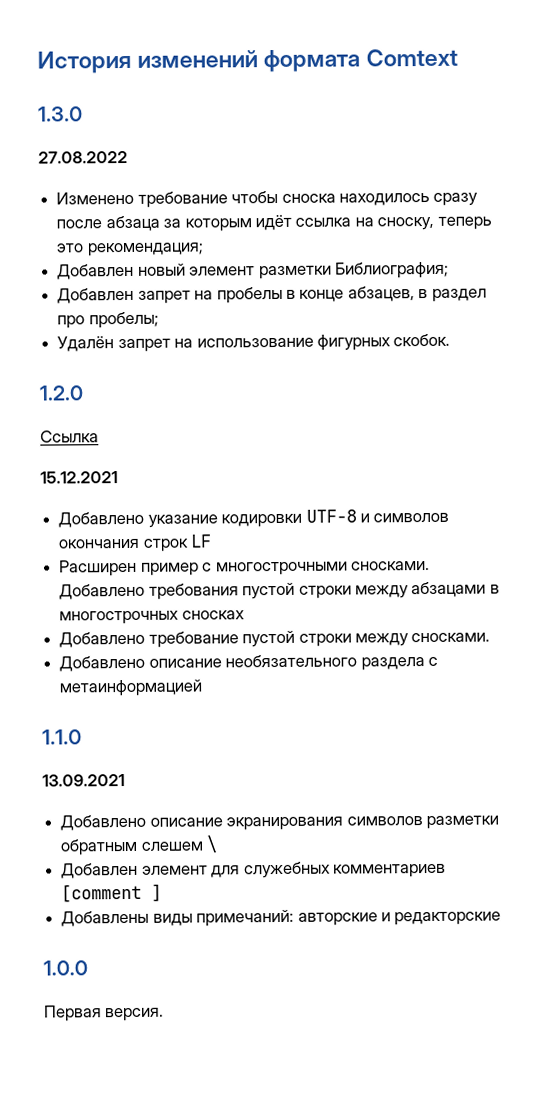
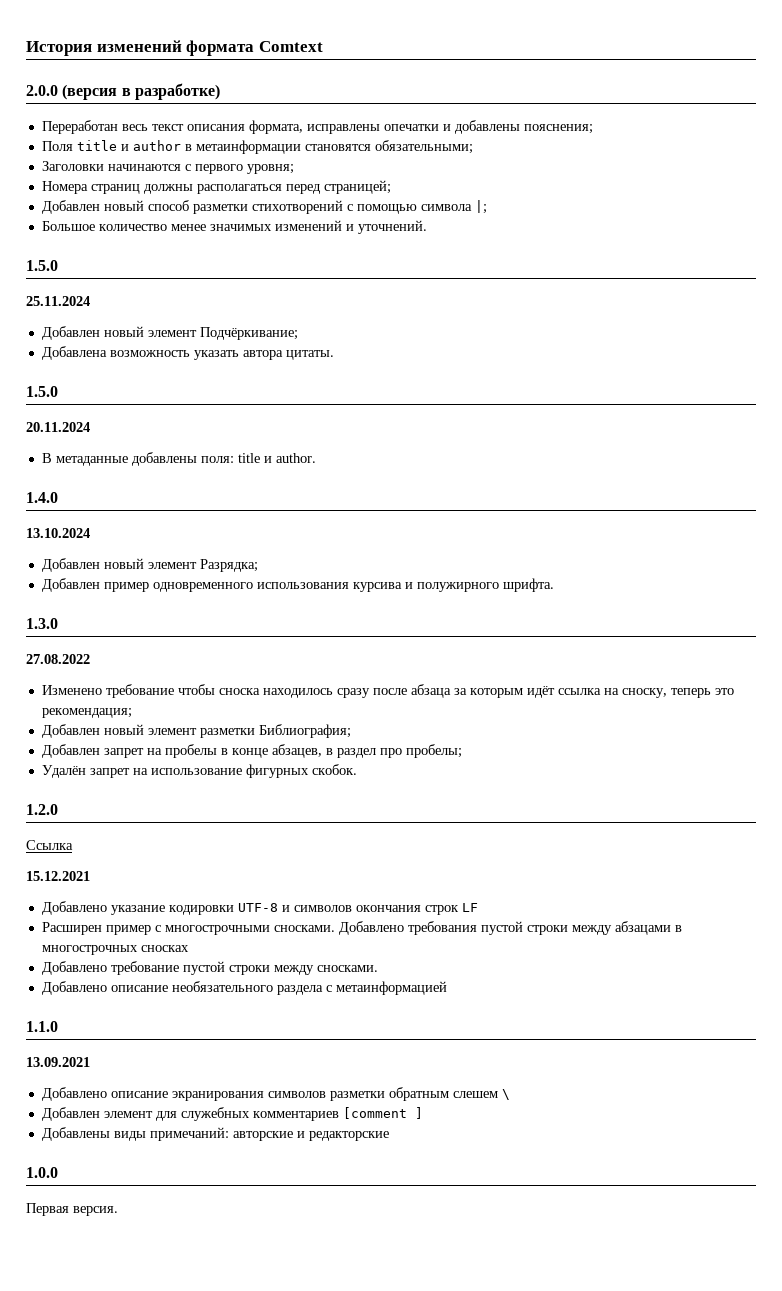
+ 2.0.0 (версия в разработке)
+ Переработан весь текст описания формата, исправлены опечатки и добавлены пояснения;
+ Поля title и author в метаинформации становятся обязательными;
+ Заголовки начинаются с первого уровня;
+ Номера страниц должны располагаться перед страницей;
+ Добавлен новый способ разметки стихотворений с помощью символа |;
+ Большое количество менее значимых изменений и уточнений.
+ 1.5.0
+ 25.11.2024
+ Добавлен новый элемент Подчёркивание;
+ Добавлена возможность указать автора цитаты.
+ 1.5.0
+ 20.11.2024
+ В метаданные добавлены поля: title и author.
+ 1.4.0
+ 13.10.2024
+ Добавлен новый элемент Разрядка;
+ Добавлен пример одновременного использования курсива и полужирного шрифта.

